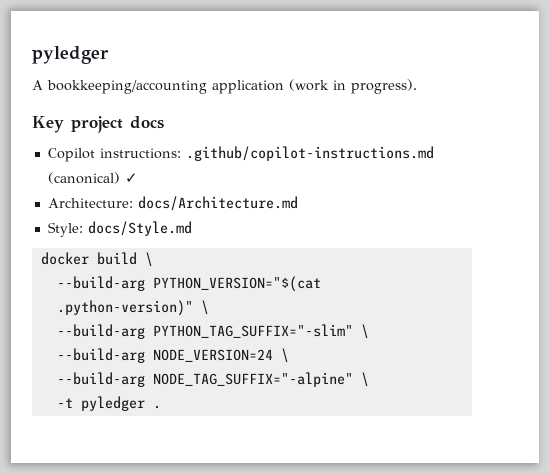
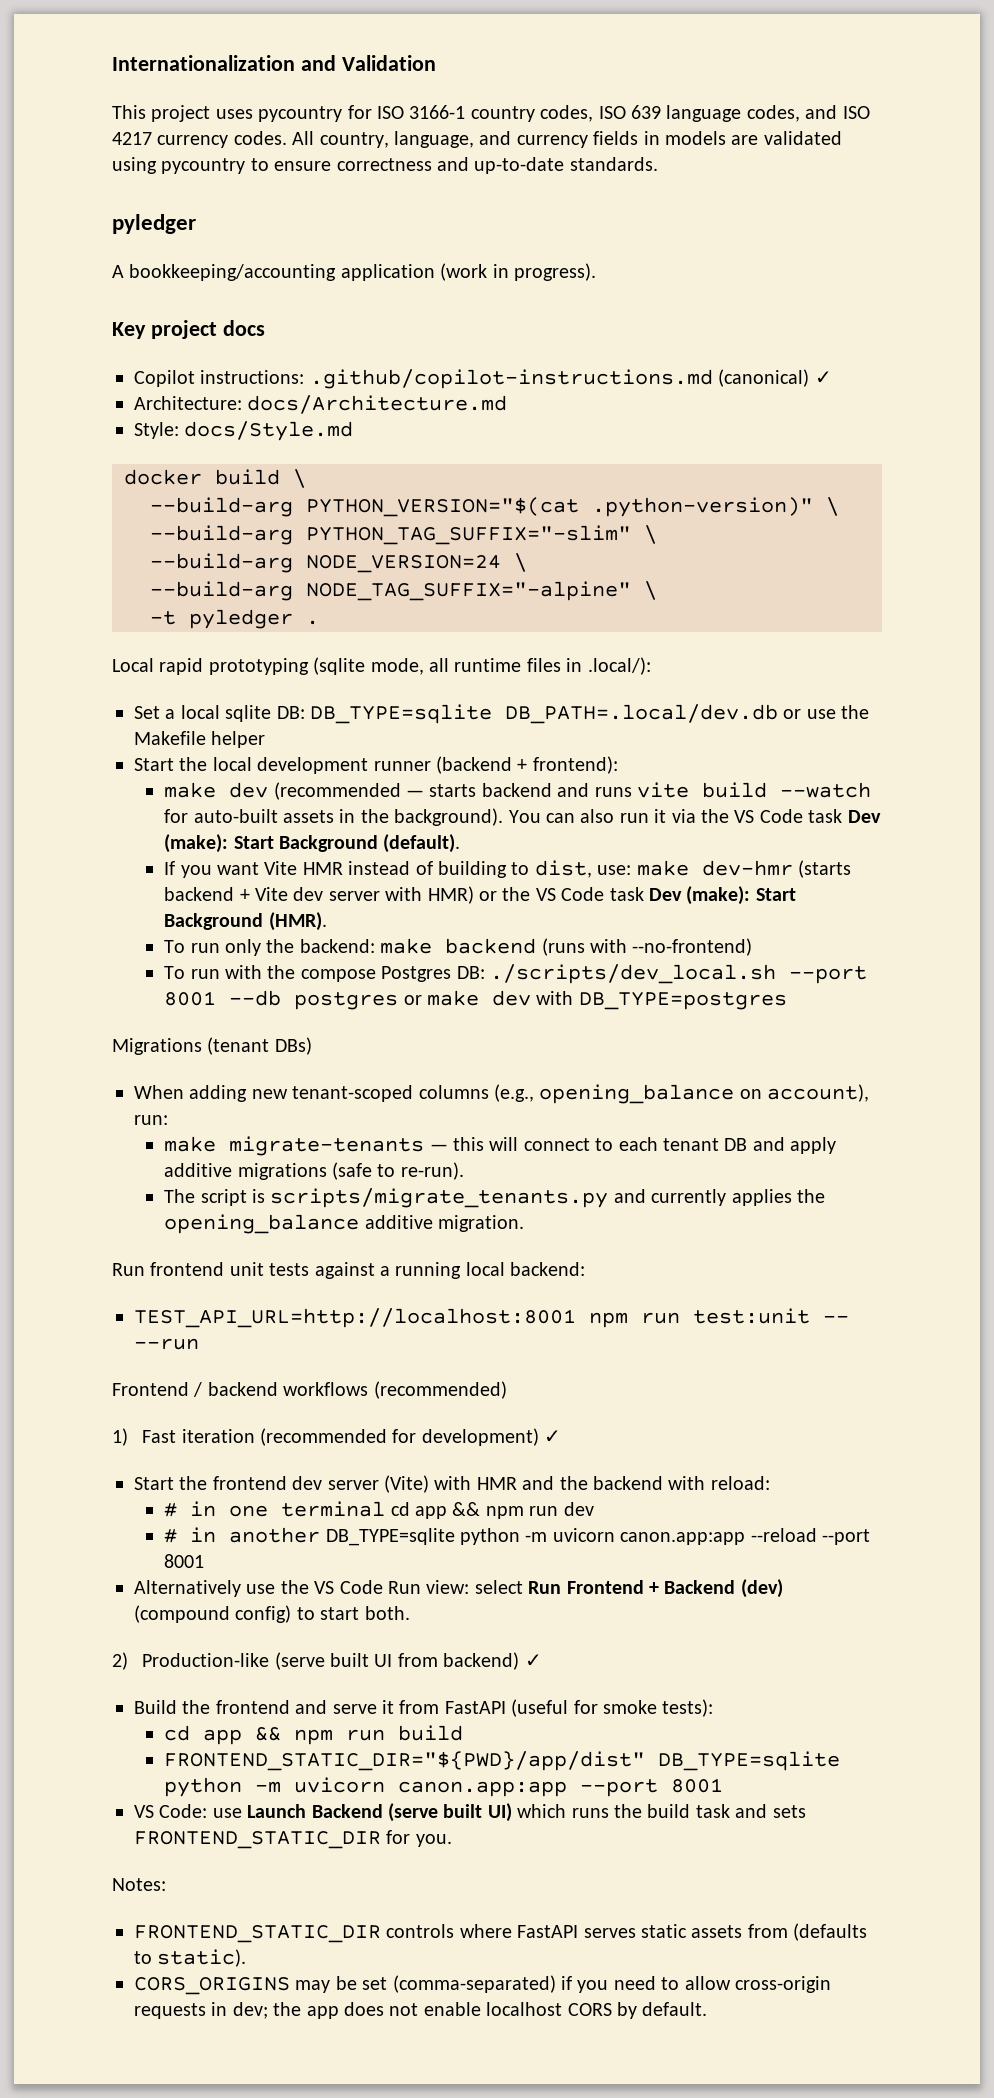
+ Internationalization and Validation
+ This project uses pycountry for ISO 3166-1 country codes, ISO 639 language codes, and ISO 4217 currency codes. All country, language, and currency fields in models are validated using pycountry to ensure correctness and up-to-date standards.
+ Local rapid prototyping (sqlite mode, all runtime files in .local/):
+ Set a local sqlite DB: DB_TYPE=sqlite DB_PATH=.local/dev.db or use the Makefile helper
+ Start the local development runner (backend + frontend):
+ make dev (recommended — starts backend and runs vite build --watch for auto-built assets in the background). You can also run it via the VS Code task Dev (make): Start Background (default).
+ If you want Vite HMR instead of building to dist, use: make dev-hmr (starts backend + Vite dev server with HMR) or the VS Code task Dev (make): Start Background (HMR).
+ To run only the backend: make backend (runs with --no-frontend)
+ To run with the compose Postgres DB: ./scripts/dev_local.sh --port 8001 --db postgres or make dev with DB_TYPE=postgres
+ Migrations (tenant DBs)
+ When adding new tenant-scoped columns (e.g., opening_balance on account), run:
+ make migrate-tenants — this will connect to each tenant DB and apply additive migrations (safe to re-run).
+ The script is scripts/migrate_tenants.py and currently applies the opening_balance additive migration.
+ Run frontend unit tests against a running local backend:
+ TEST_API_URL=http://localhost:8001 npm run test:unit -- --run
+ Frontend / backend workflows (recommended)
+ 1) Fast iteration (recommended for development) ✓
+ Start the frontend dev server (Vite) with HMR and the backend with reload:
+ # in one terminal cd app && npm run dev
+ # in another DB_TYPE=sqlite python -m uvicorn canon.app:app --reload --port 8001
+ Alternatively use the VS Code Run view: select Run Frontend + Backend (dev) (compound config) to start both.
+ 2) Production-like (serve built UI from backend) ✓
+ Build the frontend and serve it from FastAPI (useful for smoke tests):
+ cd app && npm run build
+ FRONTEND_STATIC_DIR="${PWD}/app/dist" DB_TYPE=sqlite python -m uvicorn canon.app:app --port 8001
+ VS Code: use Launch Backend (serve built UI) which runs the build task and sets FRONTEND_STATIC_DIR for you.
+ Notes:
+ FRONTEND_STATIC_DIR controls where FastAPI serves static assets from (defaults to static).
+ CORS_ORIGINS may be set (comma-separated) if you need to allow cross-origin requests in dev; the app does not enable localhost CORS by default.

